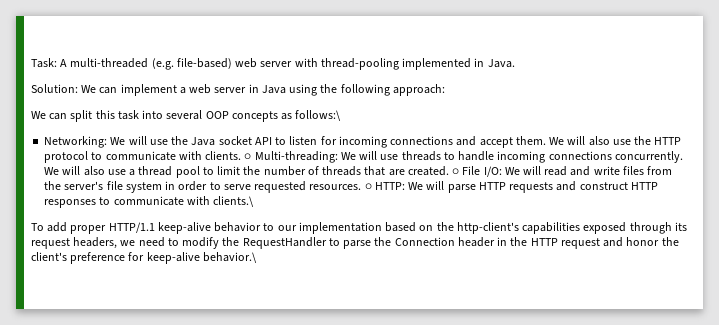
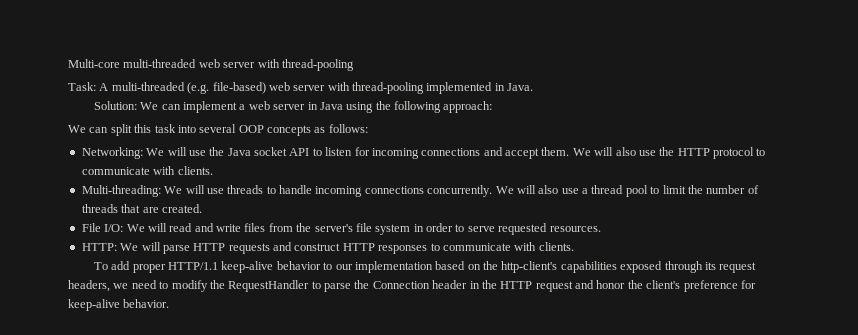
+ Multi-core multi-threaded web server with thread-pooling
- We can split this task into several OOP concepts as follows:\
+ We can split this task into several OOP concepts as follows:
- We will also use the HTTP protocol to communicate with clients. ○ Multi-threading: We will use threads to handle incoming connections concurrently.
+ We will also use the HTTP protocol to communicate with clients.
+ Multi-threading: We will use threads to handle incoming connections concurrently.
- We will also use a thread pool to limit the number of threads that are created. ○ File I/O: We will read and write files from the server's file system in order to serve requested resources. ○ HTTP: We will parse HTTP requests and construct HTTP responses to communicate with clients.\
+ We will also use a thread pool to limit the number of threads that are created.
+ File I/O: We will read and write files from the server's file system in order to serve requested resources.
+ HTTP: We will parse HTTP requests and construct HTTP responses to communicate with clients.
- To add proper HTTP/1.1 keep-alive behavior to our implementation based on the http-client's capabilities exposed through its request headers, we need to modify the RequestHandler to parse the Connection header in the HTTP request and honor the client's preference for keep-alive behavior.\
+ To add proper HTTP/1.1 keep-alive behavior to our implementation based on the http-client's capabilities exposed through its request headers, we need to modify the RequestHandler to parse the Connection header in the HTTP request and honor the client's preference for keep-alive behavior.

